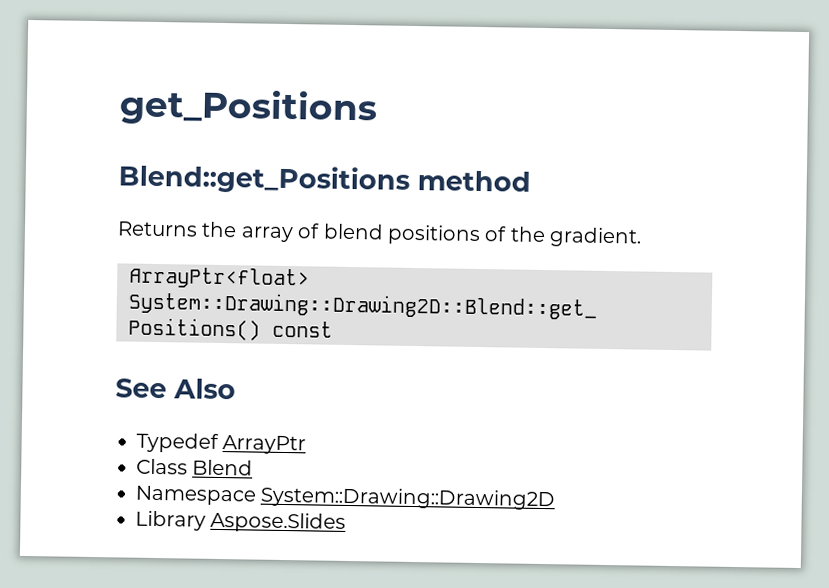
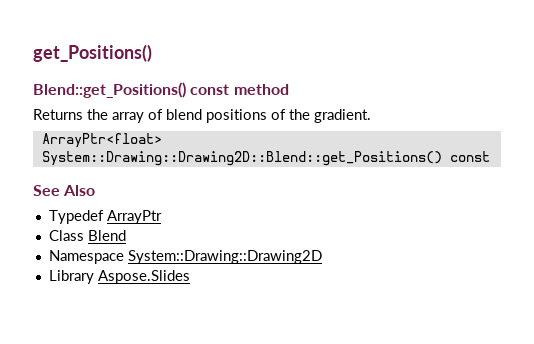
- get_Positions
- Blend::get_Positions method
+ get_Positions()
+ Blend::get_Positions() const method

